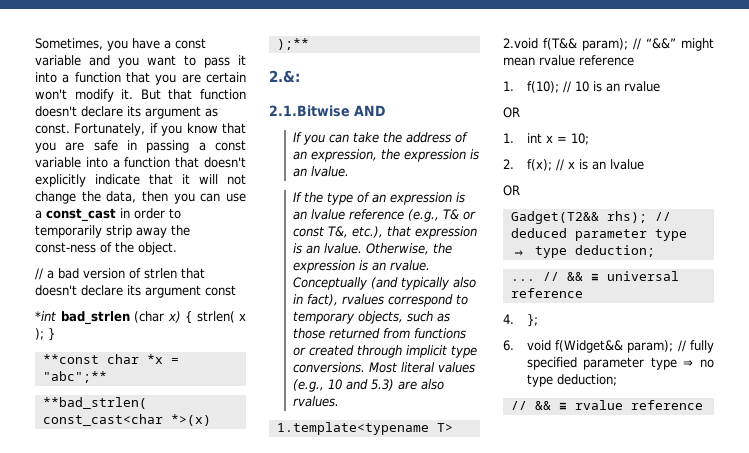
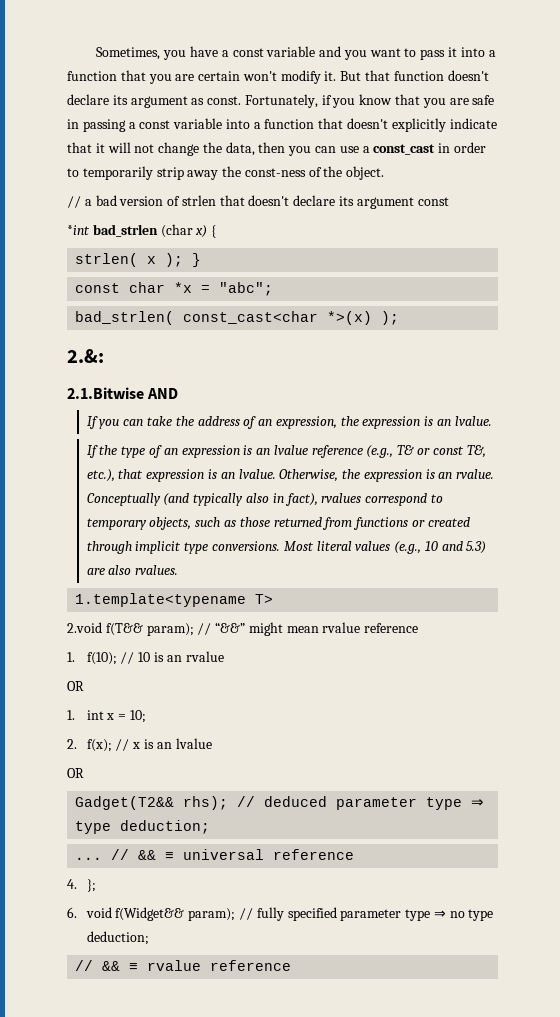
- *int bad_strlen (char x) { strlen( x ); }
+ *int bad_strlen (char x) {
+ strlen( x ); }
- **const char *x = "abc";**
- **bad_strlen( const_cast<char *>(x) );**
+ const char *x = "abc";
+ bad_strlen( const_cast<char *>(x) );

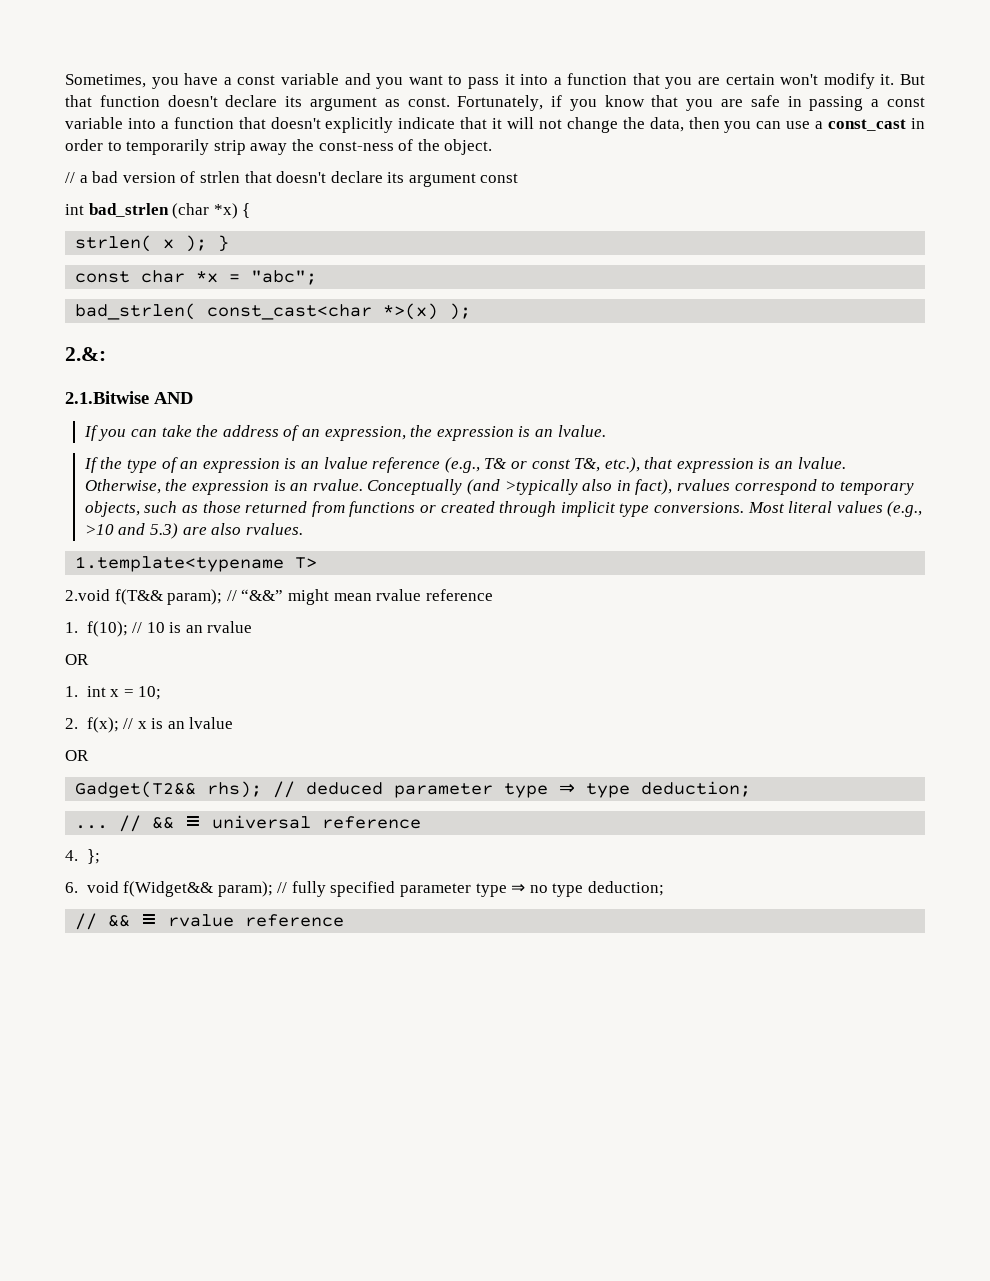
- *int bad_strlen (char x) {
+ int bad_strlen (char *x) {
- Conceptually (and typically also in fact), rvalues correspond to temporary objects, such as those returned from functions or created through implicit type conversions.
+ Conceptually (and >typically also in fact), rvalues correspond to temporary objects, such as those returned from functions or created through implicit type conversions.
- Most literal values (e.g., 10 and 5.3) are also rvalues.
+ Most literal values (e.g., >10 and 5.3) are also rvalues.

